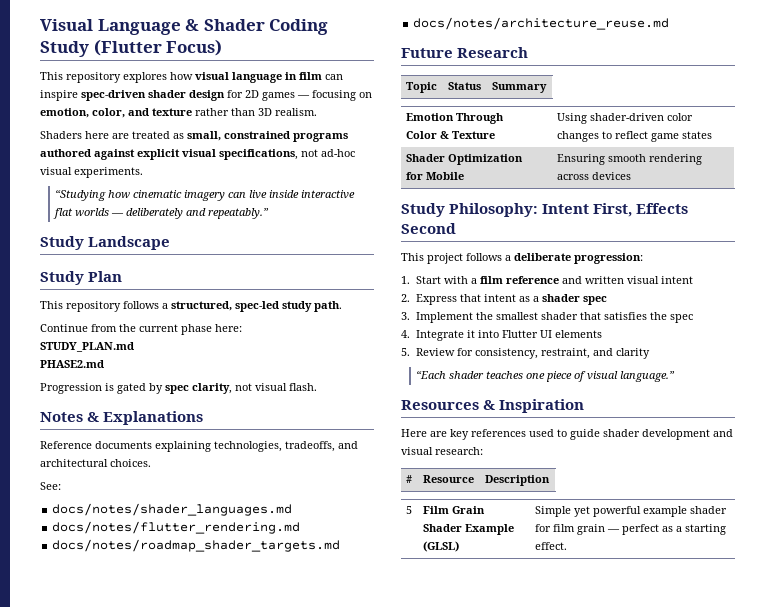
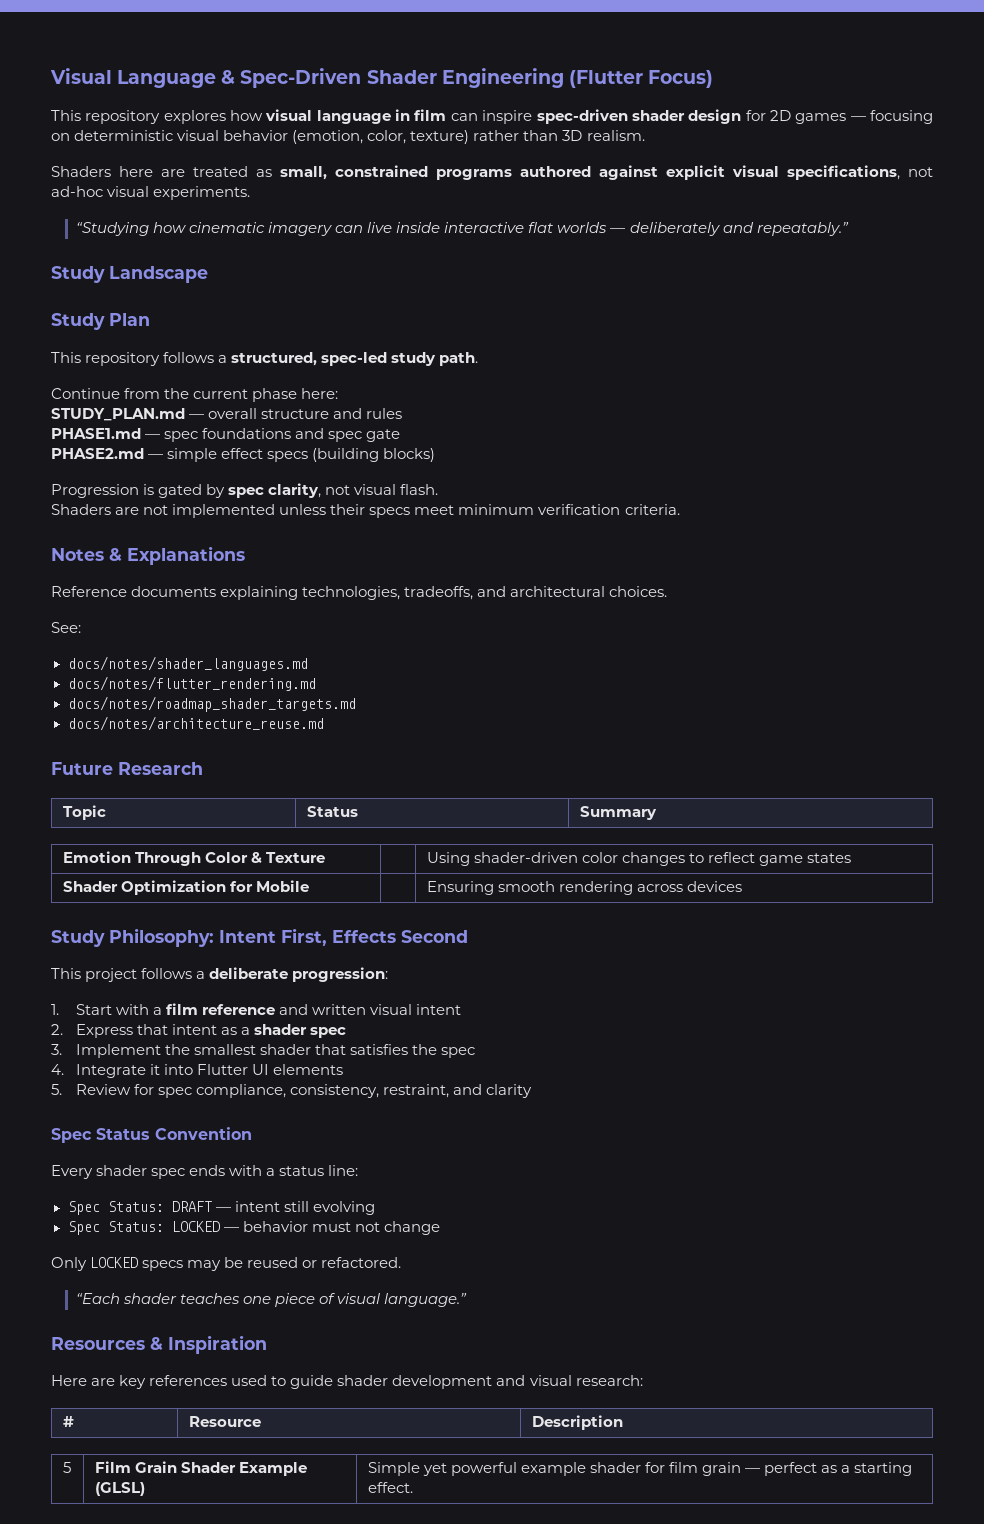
- Visual Language & Shader Coding Study (Flutter Focus)
+ Visual Language & Spec-Driven Shader Engineering (Flutter Focus)
- This repository explores how visual language in film can inspire spec-driven shader design for 2D games — focusing on emotion, color, and texture rather than 3D realism.
+ This repository explores how visual language in film can inspire spec-driven shader design for 2D games — focusing on deterministic visual behavior (emotion, color, texture) rather than 3D realism.
- STUDY_PLAN.md
- PHASE2.md
+ STUDY_PLAN.md — overall structure and rules
+ PHASE1.md — spec foundations and spec gate
+ PHASE2.md — simple effect specs (building blocks)
+ Shaders are not implemented unless their specs meet minimum verification criteria.
- 5. Review for consistency, restraint, and clarity
+ 5. Review for spec compliance, consistency, restraint, and clarity
+ Spec Status Convention
+ Every shader spec ends with a status line:
+ Spec Status: DRAFT — intent still evolving
+ Spec Status: LOCKED — behavior must not change
+ Only LOCKED specs may be reused or refactored.

